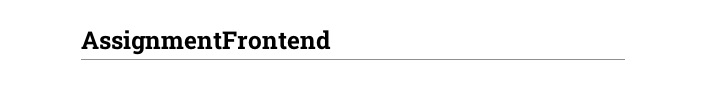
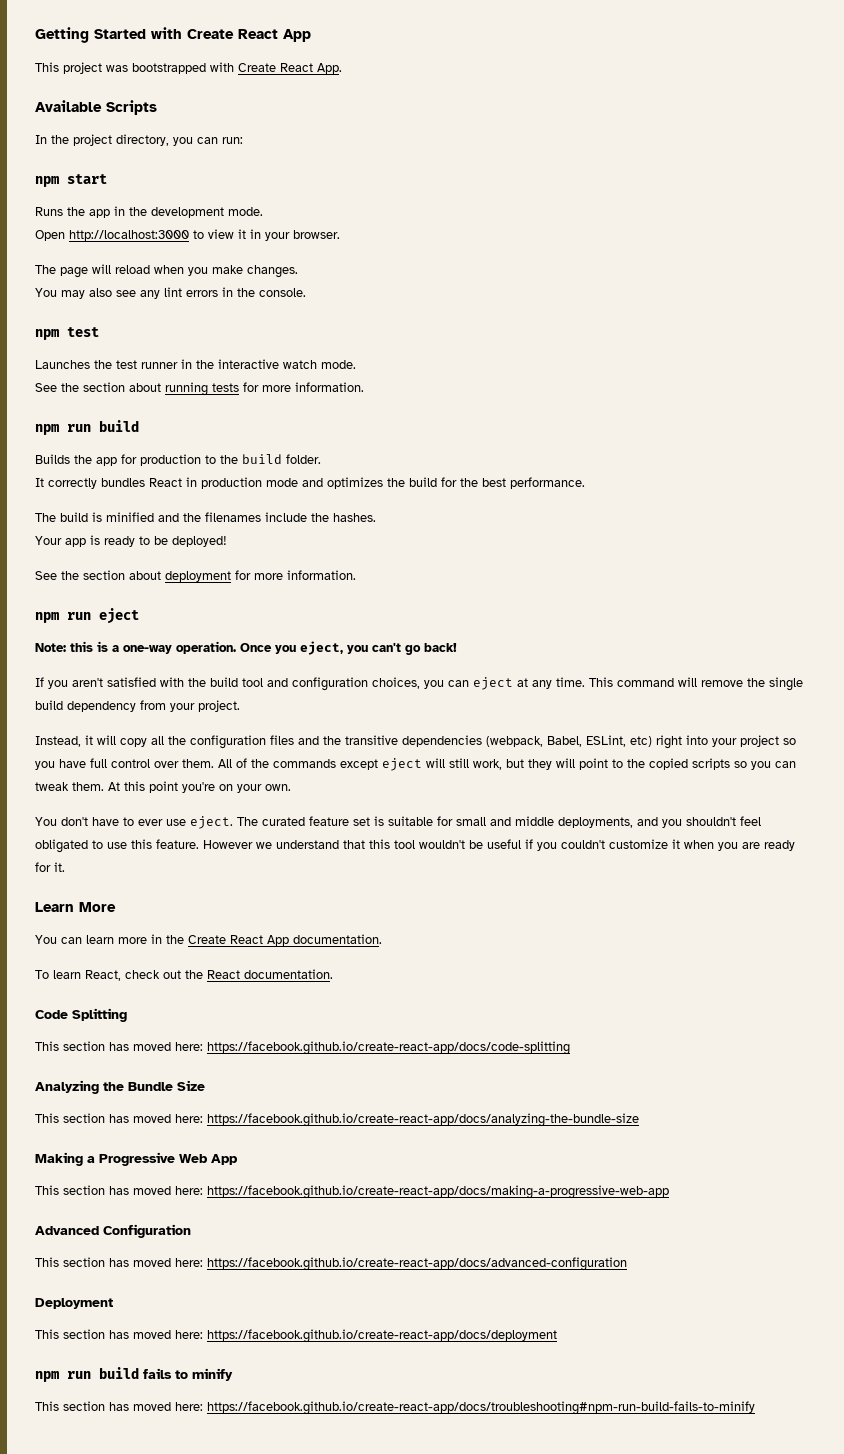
- AssignmentFrontend
+ Getting Started with Create React App
+ This project was bootstrapped with Create React App.
+ Available Scripts
+ In the project directory, you can run:
+ npm start
+ Runs the app in the development mode.
+ Open http://localhost:3000 to view it in your browser.
+ The page will reload when you make changes.
+ You may also see any lint errors in the console.
+ npm test
+ Launches the test runner in the interactive watch mode.
+ See the section about running tests for more information.
+ npm run build
+ Builds the app for production to the build folder.
+ It correctly bundles React in production mode and optimizes the build for the best performance.
+ The build is minified and the filenames include the hashes.
+ Your app is ready to be deployed!
+ See the section about deployment for more information.
+ npm run eject
+ Note: this is a one-way operation. Once you eject, you can't go back!
+ If you aren't satisfied with the build tool and configuration choices, you can eject at any time. This command will remove the single build dependency from your project.
+ Instead, it will copy all the configuration files and the transitive dependencies (webpack, Babel, ESLint, etc) right into your project so you have full control over them. All of the commands except eject will still work, but they will point to the copied scripts so you can tweak them. At this point you're on your own.
+ You don't have to ever use eject. The curated feature set is suitable for small and middle deployments, and you shouldn't feel obligated to use this feature. However we understand that this tool wouldn't be useful if you couldn't customize it when you are ready for it.
+ Learn More
+ You can learn more in the Create React App documentation.
+ To learn React, check out the React documentation.
+ Code Splitting
+ This section has moved here: https://facebook.github.io/create-react-app/docs/code-splitting
+ Analyzing the Bundle Size
+ This section has moved here: https://facebook.github.io/create-react-app/docs/analyzing-the-bundle-size
+ Making a Progressive Web App
+ This section has moved here: https://facebook.github.io/create-react-app/docs/making-a-progressive-web-app
+ Advanced Configuration
+ This section has moved here: https://facebook.github.io/create-react-app/docs/advanced-configuration
+ Deployment
+ This section has moved here: https://facebook.github.io/create-react-app/docs/deployment
+ npm run build fails to minify
+ This section has moved here: https://facebook.github.io/create-react-app/docs/troubleshooting#npm-run-build-fails-to-minify

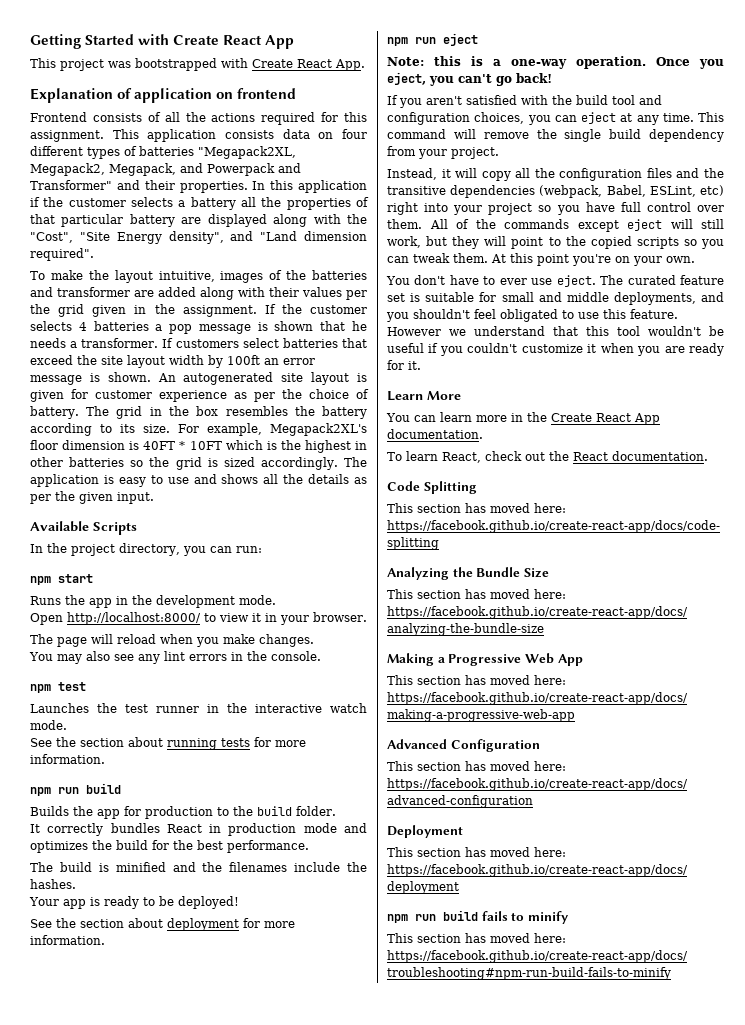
+ Explanation of application on frontend
+ Frontend consists of all the actions required for this assignment. This application consists data on four different types of batteries "Megapack2XL, Megapack2, Megapack, and Powerpack and Transformer" and their properties. In this application if the customer selects a battery all the properties of that particular battery are displayed along with the "Cost", "Site Energy density", and "Land dimension required".
+ To make the layout intuitive, images of the batteries and transformer are added along with their values per the grid given in the assignment. If the customer selects 4 batteries a pop message is shown that he needs a transformer. If customers select batteries that exceed the site layout width by 100ft an error message is shown. An autogenerated site layout is given for customer experience as per the choice of battery. The grid in the box resembles the battery according to its size. For example, Megapack2XL's floor dimension is 40FT * 10FT which is the highest in other batteries so the grid is sized accordingly. The application is easy to use and shows all the details as per the given input.
- Open http://localhost:3000 to view it in your browser.
+ Open http://localhost:8000/ to view it in your browser.

